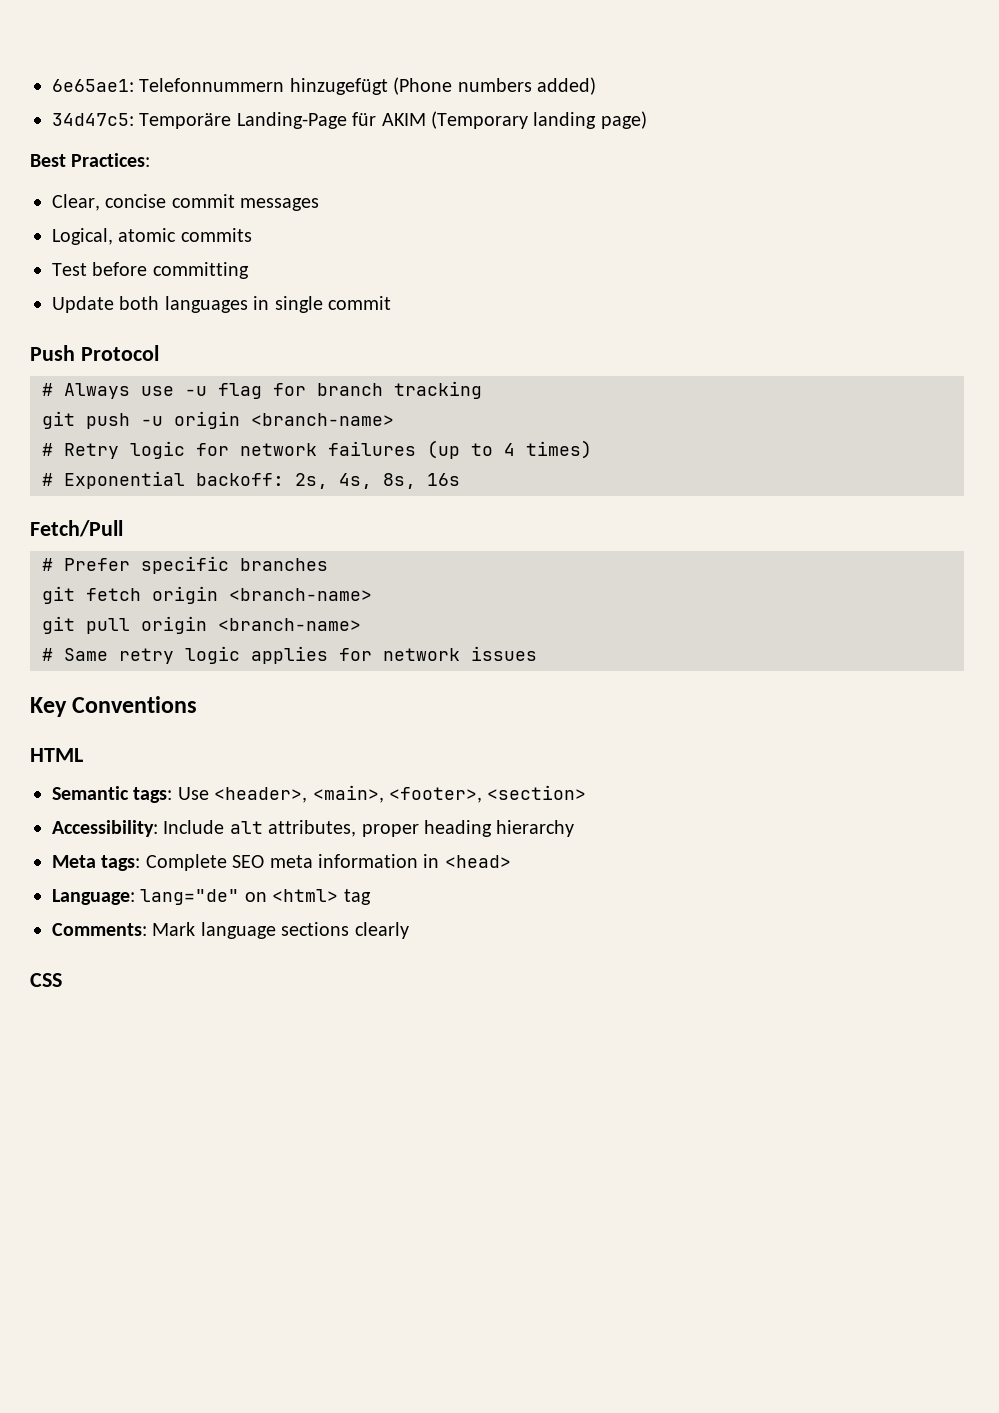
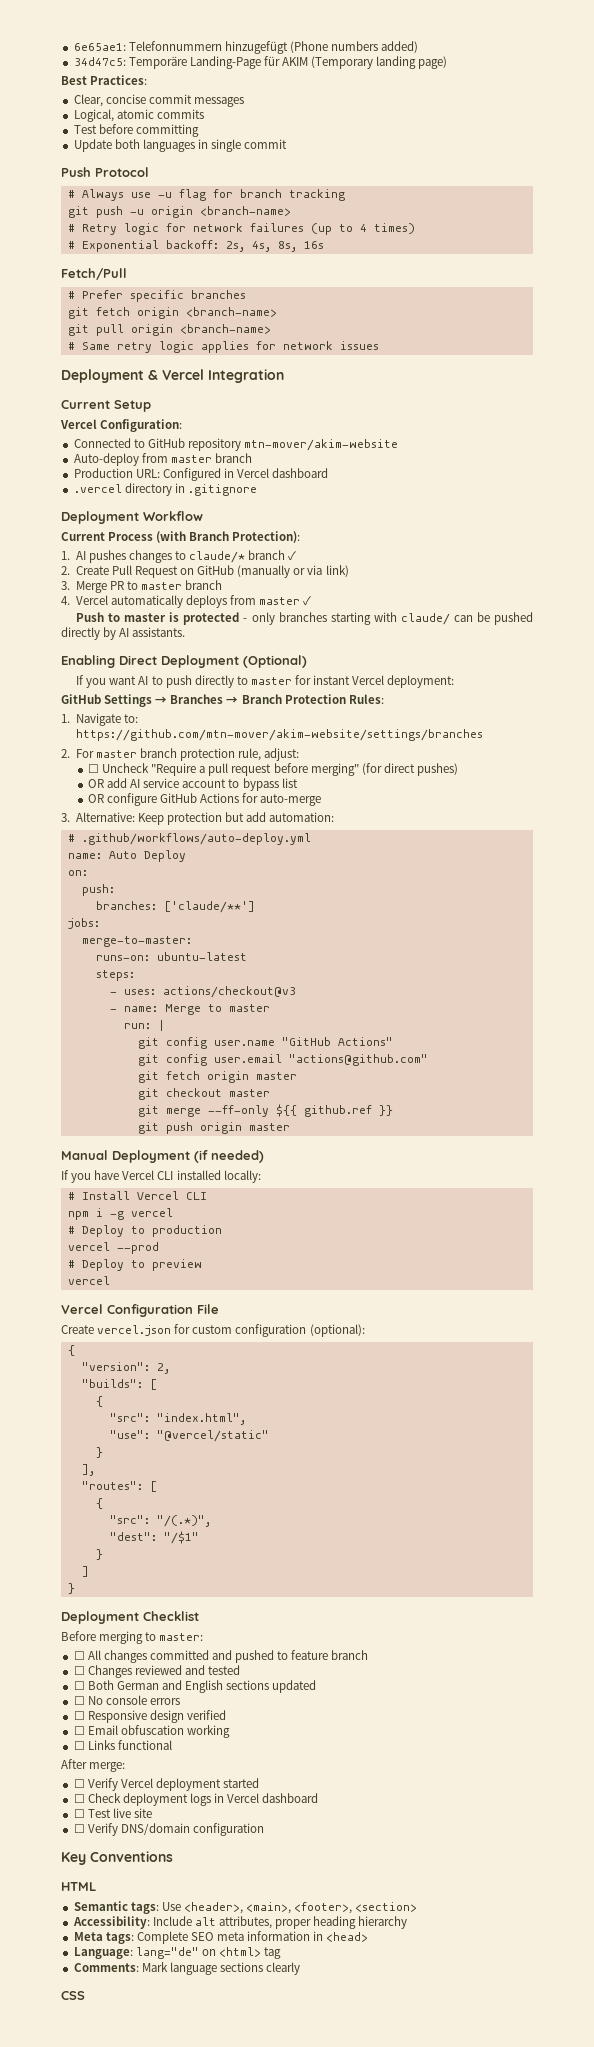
+ Deployment & Vercel Integration
+ Current Setup
+ Vercel Configuration:
+ Connected to GitHub repository mtn-mover/akim-website
+ Auto-deploy from master branch
+ Production URL: Configured in Vercel dashboard
+ .vercel directory in .gitignore
+ Deployment Workflow
+ Current Process (with Branch Protection):
+ 1. AI pushes changes to claude/* branch ✓
+ 2. Create Pull Request on GitHub (manually or via link)
+ 3. Merge PR to master branch
+ 4. Vercel automatically deploys from master ✓
+ Push to master is protected - only branches starting with claude/ can be pushed directly by AI assistants.
+ Enabling Direct Deployment (Optional)
+ If you want AI to push directly to master for instant Vercel deployment:
+ GitHub Settings → Branches → Branch Protection Rules:
+ 1. Navigate to: https://github.com/mtn-mover/akim-website/settings/branches
+ 2. For master branch protection rule, adjust:
+ ☐ Uncheck "Require a pull request before merging" (for direct pushes)
+ OR add AI service account to bypass list
+ OR configure GitHub Actions for auto-merge
+ 3. Alternative: Keep protection but add automation:
+ # .github/workflows/auto-deploy.yml
+ name: Auto Deploy
+ on:
+ push:
+ branches: ['claude/**']
+ jobs:
+ merge-to-master:
+ runs-on: ubuntu-latest
+ steps:
+ - uses: actions/checkout@v3
+ - name: Merge to master
+ run: |
+ git config user.name "GitHub Actions"
+ git config user.email "actions@github.com"
+ git fetch origin master
+ git checkout master
+ git merge --ff-only ${{ github.ref }}
+ git push origin master
+ Manual Deployment (if needed)
+ If you have Vercel CLI installed locally:
+ # Install Vercel CLI
+ npm i -g vercel
+ # Deploy to production
+ vercel --prod
+ # Deploy to preview
+ vercel
+ Vercel Configuration File
+ Create vercel.json for custom configuration (optional):
+ {
+ "version": 2,
+ "builds": [
+ {
+ "src": "index.html",
+ "use": "@vercel/static"
+ }
+ ],
+ "routes": [
+ {
+ "src": "/(.*)",
+ "dest": "/$1"
+ }
+ ]
+ }
+ Deployment Checklist
+ Before merging to master:
+ ☐ All changes committed and pushed to feature branch
+ ☐ Changes reviewed and tested
+ ☐ Both German and English sections updated
+ ☐ No console errors
+ ☐ Responsive design verified
+ ☐ Email obfuscation working
+ ☐ Links functional
+ After merge:
+ ☐ Verify Vercel deployment started
+ ☐ Check deployment logs in Vercel dashboard
+ ☐ Test live site
+ ☐ Verify DNS/domain configuration

